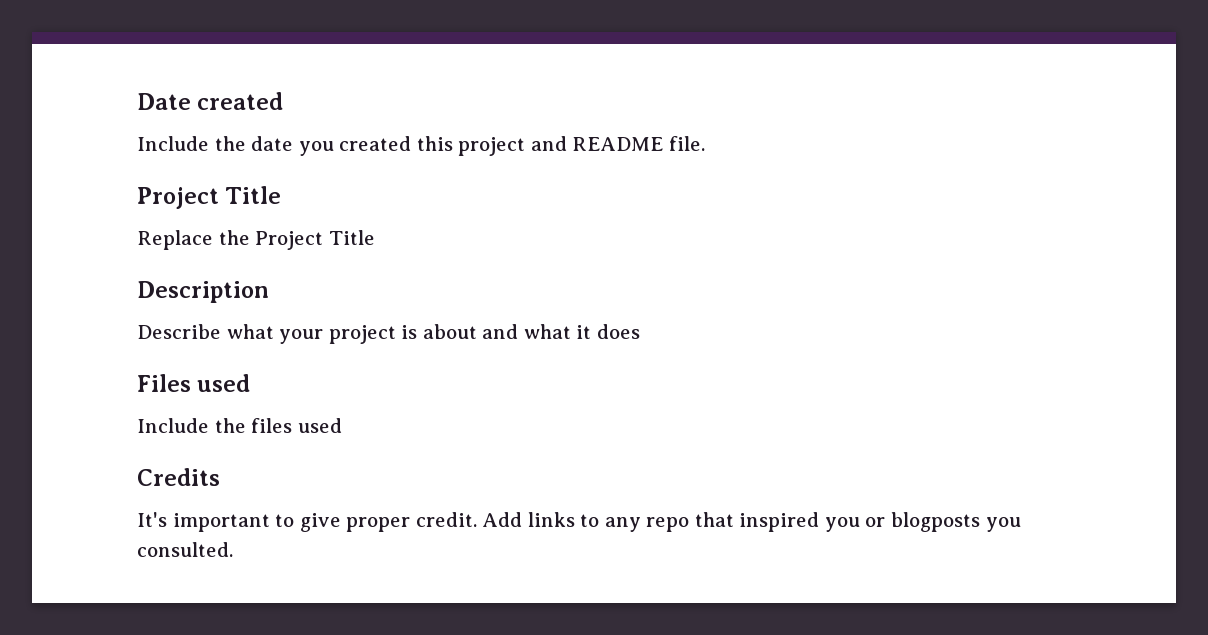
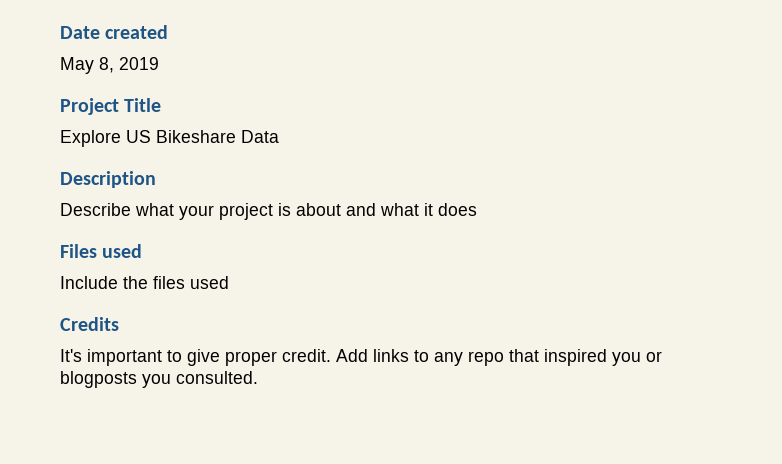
- Include the date you created this project and README file.
+ May 8, 2019
  Project Title
- Replace the Project Title
+ Explore US Bikeshare Data

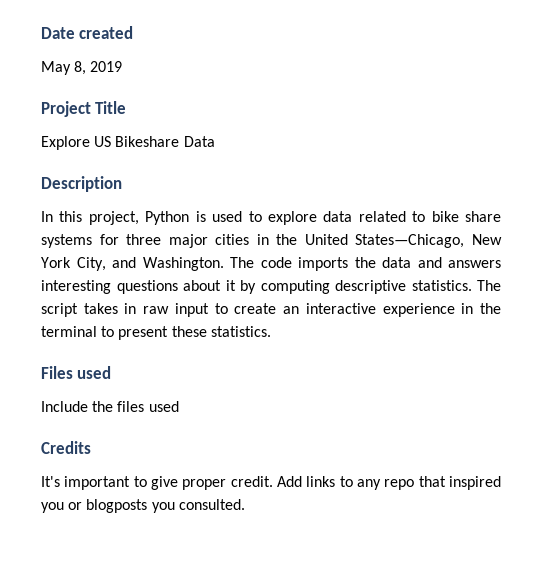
- Describe what your project is about and what it does
+ In this project, Python is used to explore data related to bike share systems for three major cities in the United States—Chicago, New York City, and Washington. The code imports the data and answers interesting questions about it by computing descriptive statistics. The script takes in raw input to create an interactive experience in the terminal to present these statistics.

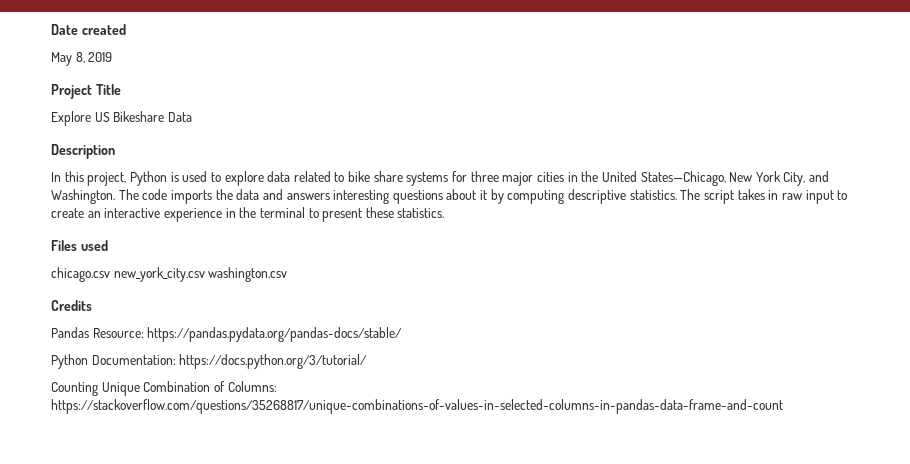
- Include the files used
+ chicago.csv new_york_city.csv washington.csv
  Credits
- It's important to give proper credit. Add links to any repo that inspired you or blogposts you consulted.
+ Pandas Resource: https://pandas.pydata.org/pandas-docs/stable/
+ Python Documentation: https://docs.python.org/3/tutorial/
+ Counting Unique Combination of Columns: https://stackoverflow.com/questions/35268817/unique-combinations-of-values-in-selected-columns-in-pandas-data-frame-and-count

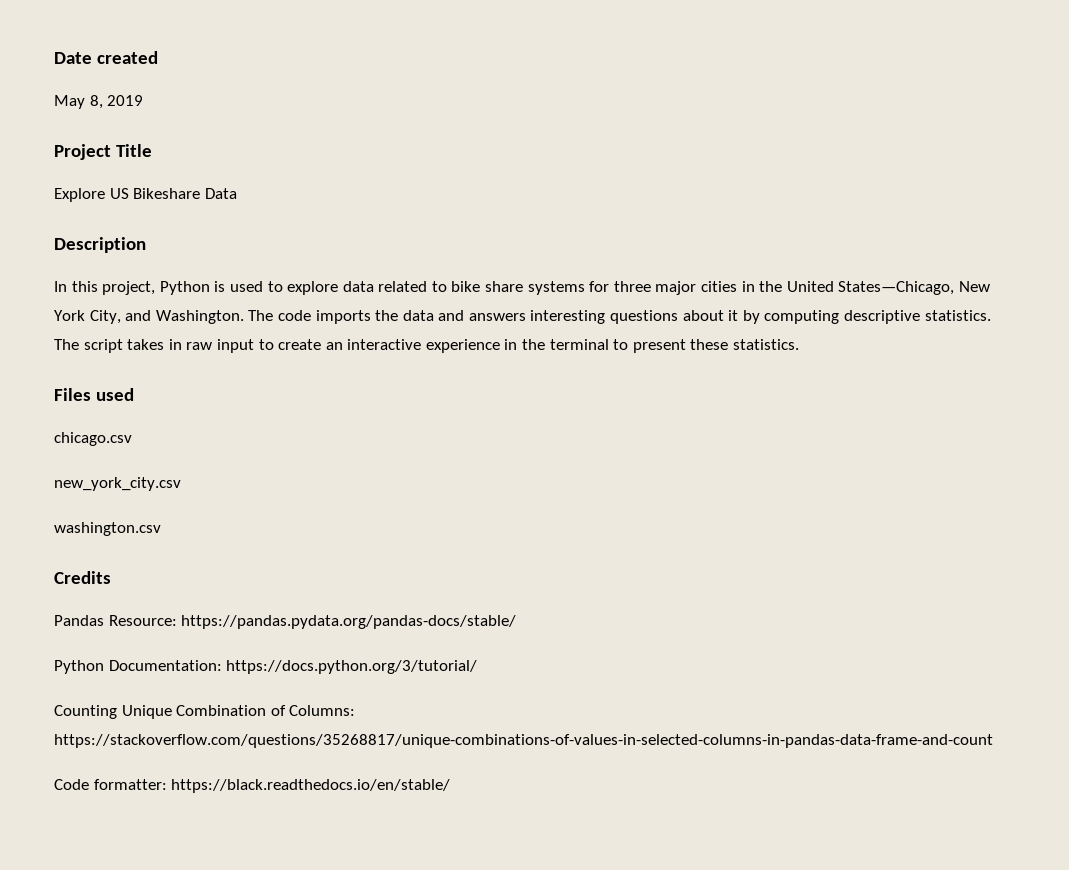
- chicago.csv new_york_city.csv washington.csv
+ chicago.csv
+ new_york_city.csv
+ washington.csv
+ Code formatter: https://black.readthedocs.io/en/stable/

